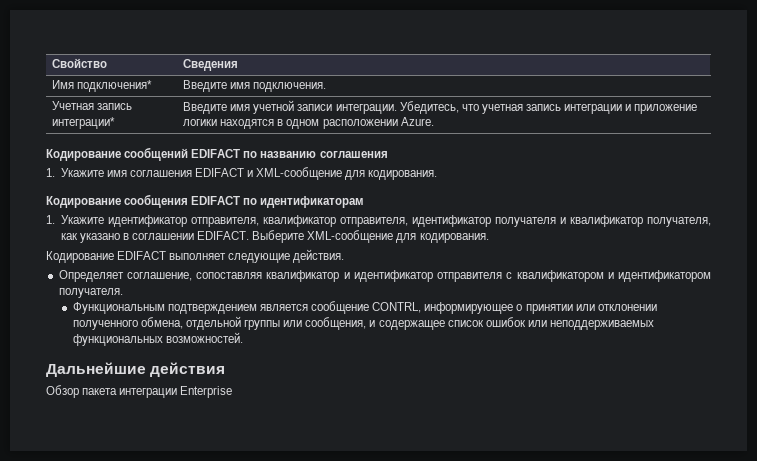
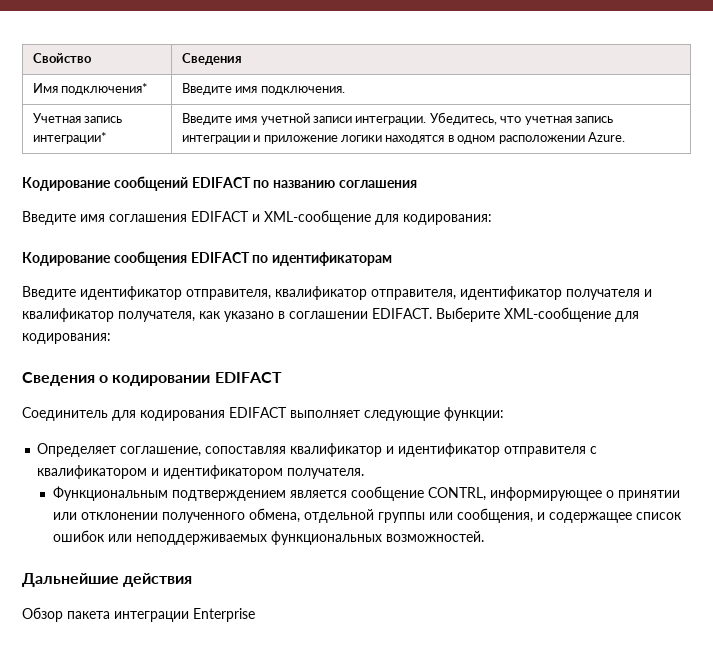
- 1. Укажите имя соглашения EDIFACT и XML-сообщение для кодирования.
+ Введите имя соглашения EDIFACT и XML-сообщение для кодирования:
- 1. Укажите идентификатор отправителя, квалификатор отправителя, идентификатор получателя и квалификатор получателя, как указано в соглашении EDIFACT.
+ Введите идентификатор отправителя, квалификатор отправителя, идентификатор получателя и квалификатор получателя, как указано в соглашении EDIFACT.
- Выберите XML-сообщение для кодирования.
- Кодирование EDIFACT выполняет следующие действия.
+ Выберите XML-сообщение для кодирования:
+ Сведения о кодировании EDIFACT
+ Соединитель для кодирования EDIFACT выполняет следующие функции:

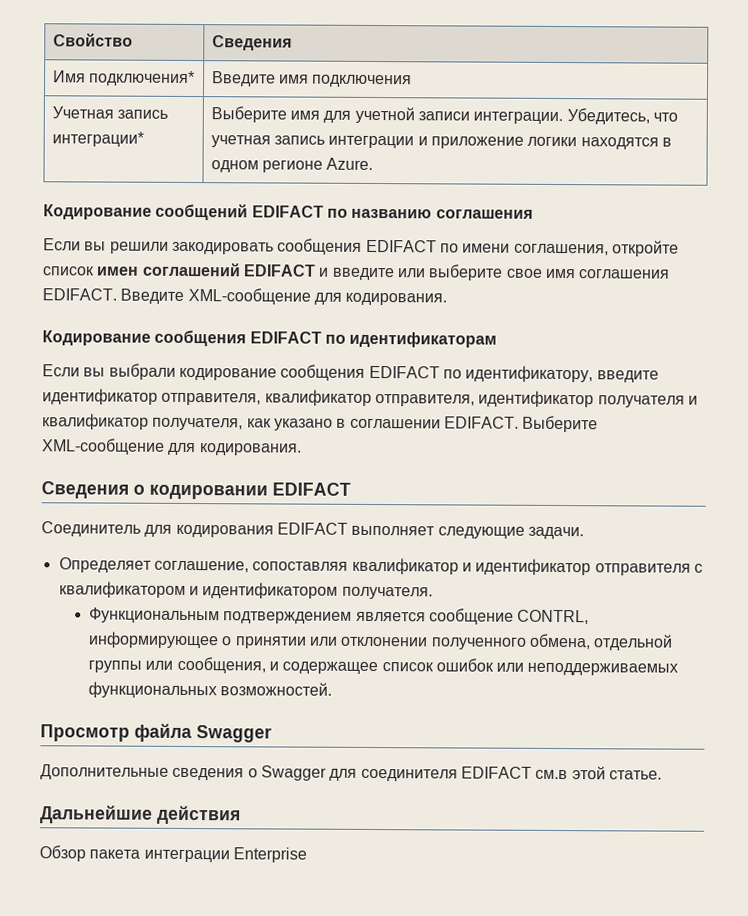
- Имя подключения* | Введите имя подключения.
+ Имя подключения* | Введите имя подключения
- Учетная запись интеграции* | Введите имя учетной записи интеграции. Убедитесь, что учетная запись интеграции и приложение логики находятся в одном расположении Azure.
+ Учетная запись интеграции* | Выберите имя для учетной записи интеграции. Убедитесь, что учетная запись интеграции и приложение логики находятся в одном регионе Azure.
- Введите имя соглашения EDIFACT и XML-сообщение для кодирования:
+ Если вы решили закодировать сообщения EDIFACT по имени соглашения, откройте список имен соглашений EDIFACT и введите или выберите свое имя соглашения EDIFACT. Введите XML-сообщение для кодирования.
- Введите идентификатор отправителя, квалификатор отправителя, идентификатор получателя и квалификатор получателя, как указано в соглашении EDIFACT.
+ Если вы выбрали кодирование сообщения EDIFACT по идентификатору, введите идентификатор отправителя, квалификатор отправителя, идентификатор получателя и квалификатор получателя, как указано в соглашении EDIFACT.
- Выберите XML-сообщение для кодирования:
+ Выберите XML-сообщение для кодирования.
- Соединитель для кодирования EDIFACT выполняет следующие функции:
+ Соединитель для кодирования EDIFACT выполняет следующие задачи.
+ Просмотр файла Swagger
+ Дополнительные сведения о Swagger для соединителя EDIFACT см.в этой статье.

